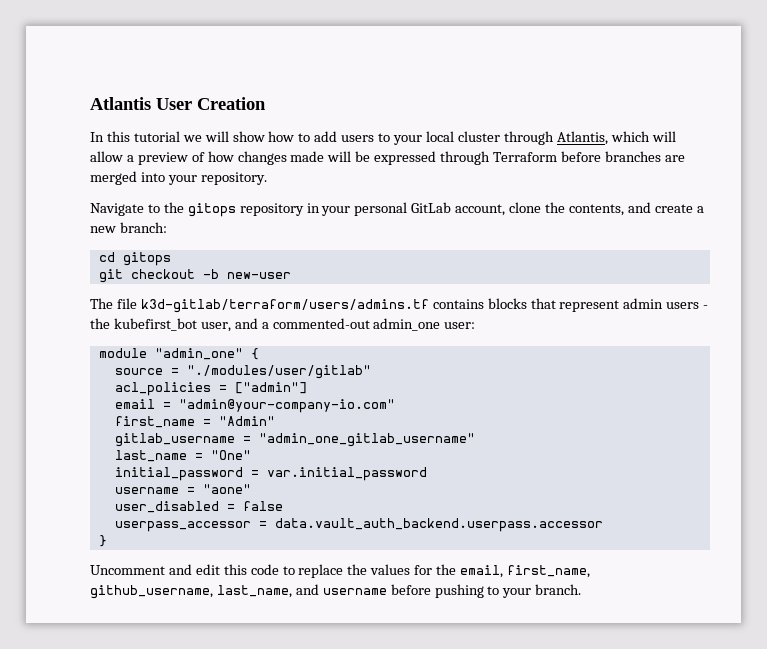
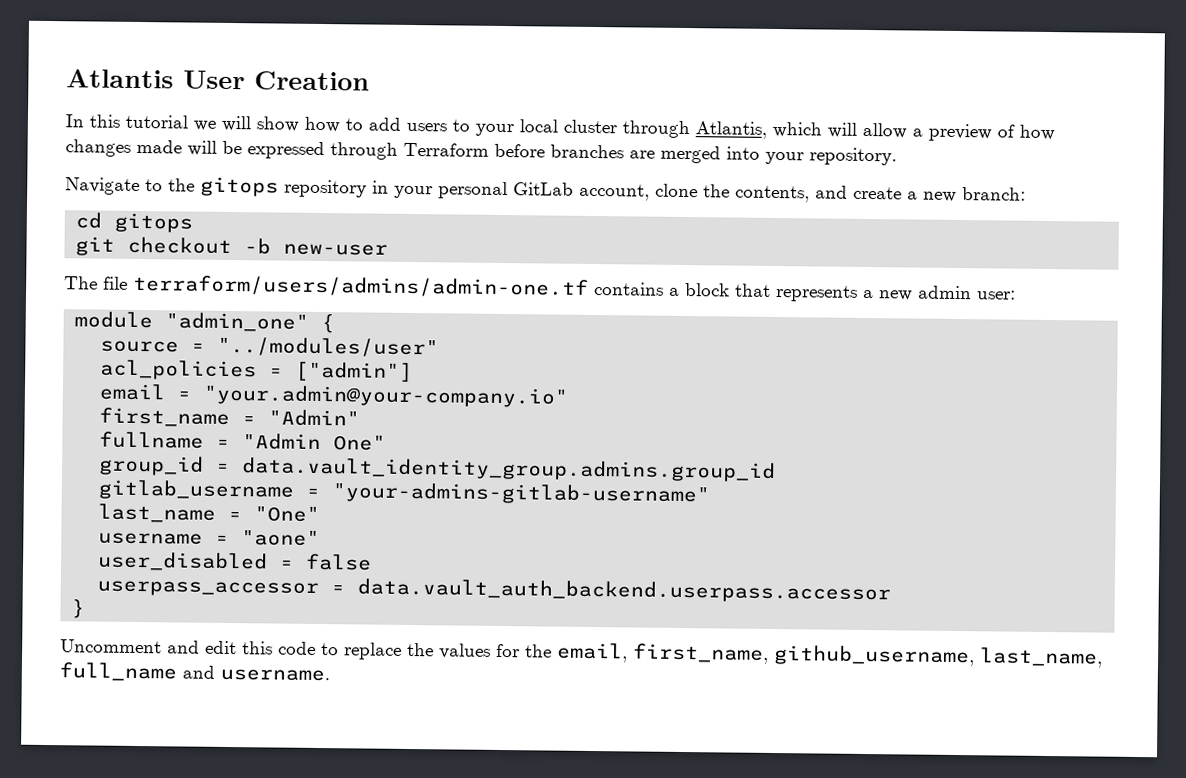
- The file k3d-gitlab/terraform/users/admins.tf contains blocks that represent admin users - the kubefirst_bot user, and a commented-out admin_one user:
+ The file terraform/users/admins/admin-one.tf contains a block that represents a new admin user:
- source = "./modules/user/gitlab"
+ source = "../modules/user"
- email = "admin@your-company-io.com"
+ email = "your.admin@your-company.io"
+ fullname = "Admin One"
+ group_id = data.vault_identity_group.admins.group_id
- gitlab_username = "admin_one_gitlab_username"
+ gitlab_username = "your-admins-gitlab-username"
- initial_password = var.initial_password
- Uncomment and edit this code to replace the values for the email, first_name, github_username, last_name, and username before pushing to your branch.
+ Uncomment and edit this code to replace the values for the email, first_name, github_username, last_name, full_name and username.

